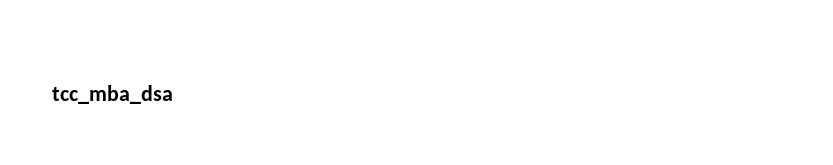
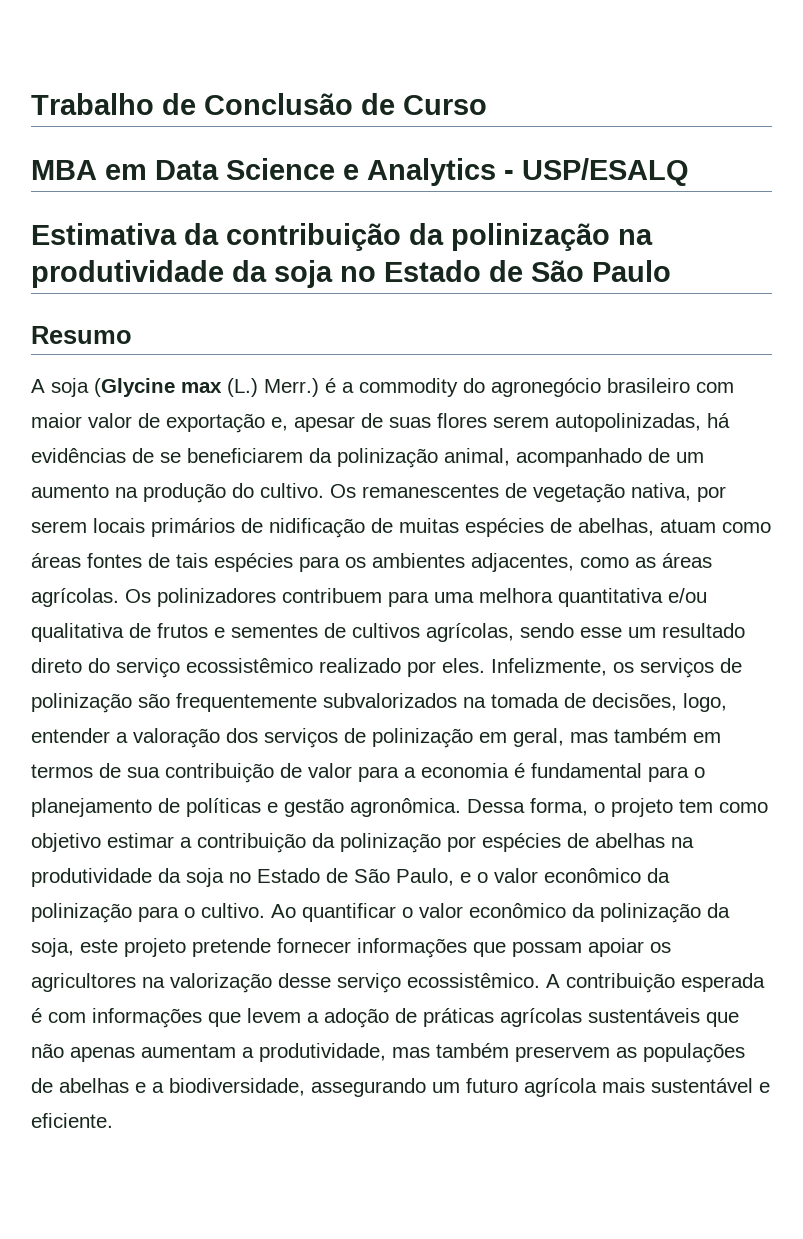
- tcc_mba_dsa
+ Trabalho de Conclusão de Curso
+ MBA em Data Science e Analytics - USP/ESALQ
+ Estimativa da contribuição da polinização na produtividade da soja no Estado de São Paulo
+ Resumo
+ A soja (Glycine max (L.) Merr.) é a commodity do agronegócio brasileiro com maior valor de exportação e, apesar de suas flores serem autopolinizadas, há evidências de se beneficiarem da polinização animal, acompanhado de um aumento na produção do cultivo. Os remanescentes de vegetação nativa, por serem locais primários de nidificação de muitas espécies de abelhas, atuam como áreas fontes de tais espécies para os ambientes adjacentes, como as áreas agrícolas. Os polinizadores contribuem para uma melhora quantitativa e/ou qualitativa de frutos e sementes de cultivos agrícolas, sendo esse um resultado direto do serviço ecossistêmico realizado por eles. Infelizmente, os serviços de polinização são frequentemente subvalorizados na tomada de decisões, logo, entender a valoração dos serviços de polinização em geral, mas também em termos de sua contribuição de valor para a economia é fundamental para o planejamento de políticas e gestão agronômica. Dessa forma, o projeto tem como objetivo estimar a contribuição da polinização por espécies de abelhas na produtividade da soja no Estado de São Paulo, e o valor econômico da polinização para o cultivo. Ao quantificar o valor econômico da polinização da soja, este projeto pretende fornecer informações que possam apoiar os agricultores na valorização desse serviço ecossistêmico. A contribuição esperada é com informações que levem a adoção de práticas agrícolas sustentáveis que não apenas aumentam a produtividade, mas também preservem as populações de abelhas e a biodiversidade, assegurando um futuro agrícola mais sustentável e eficiente.

